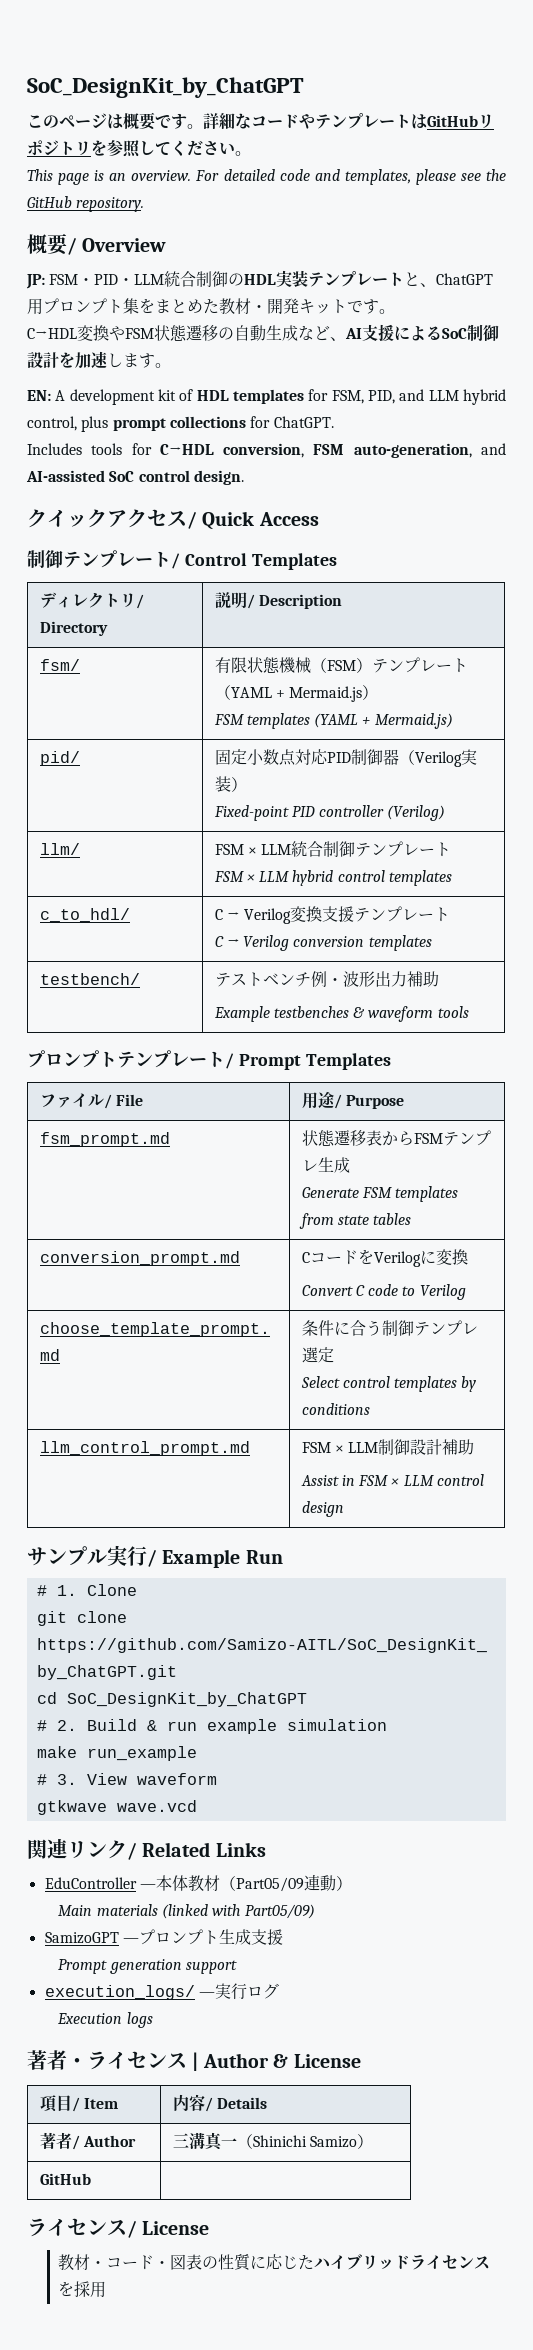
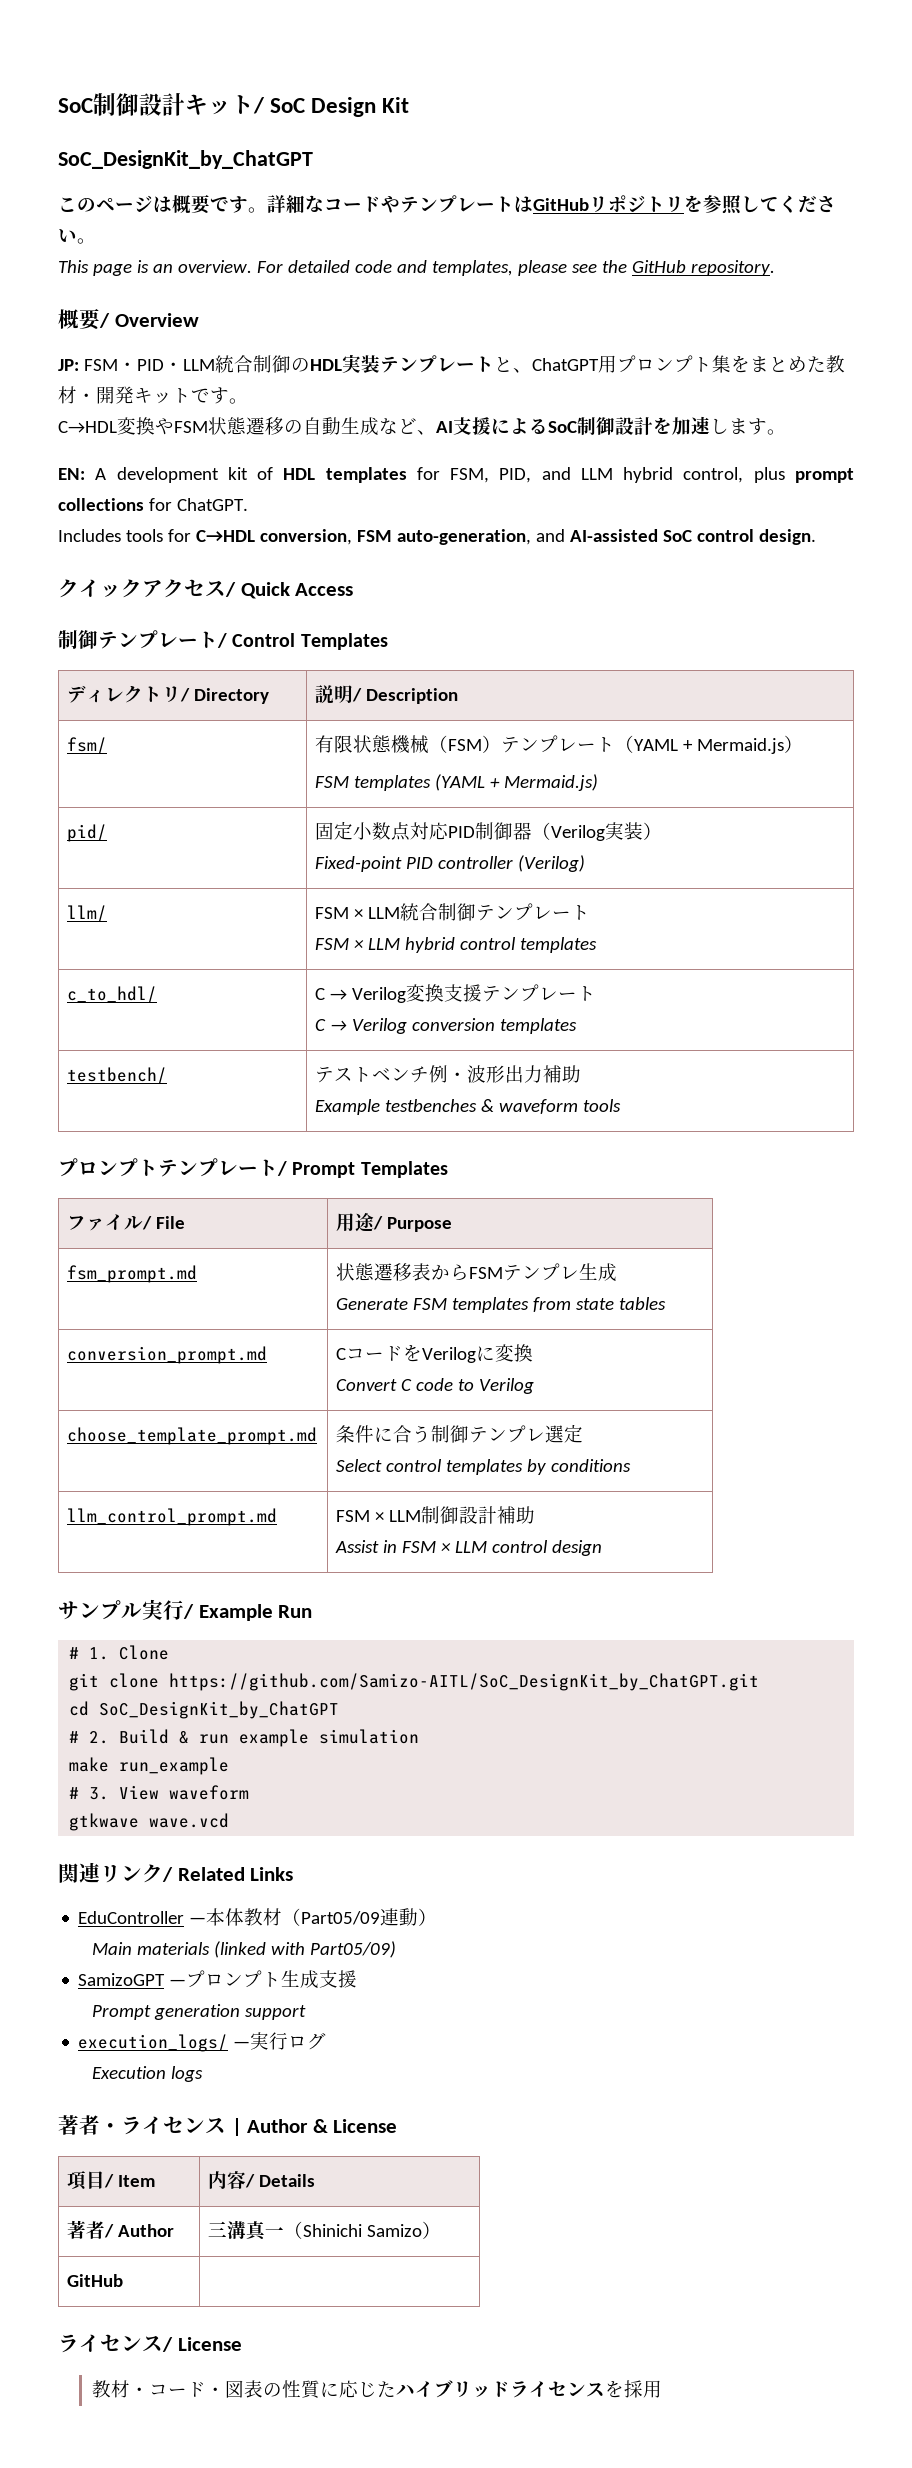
+ SoC制御設計キット/ SoC Design Kit

